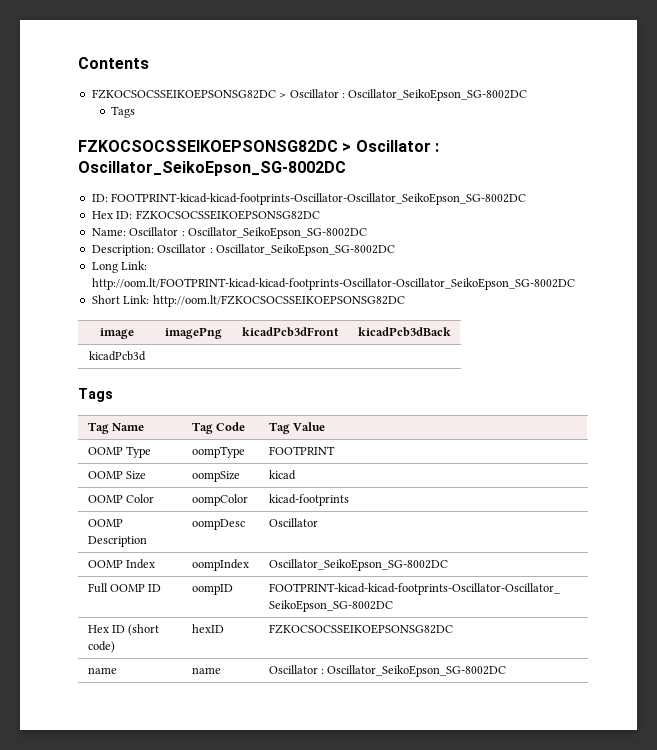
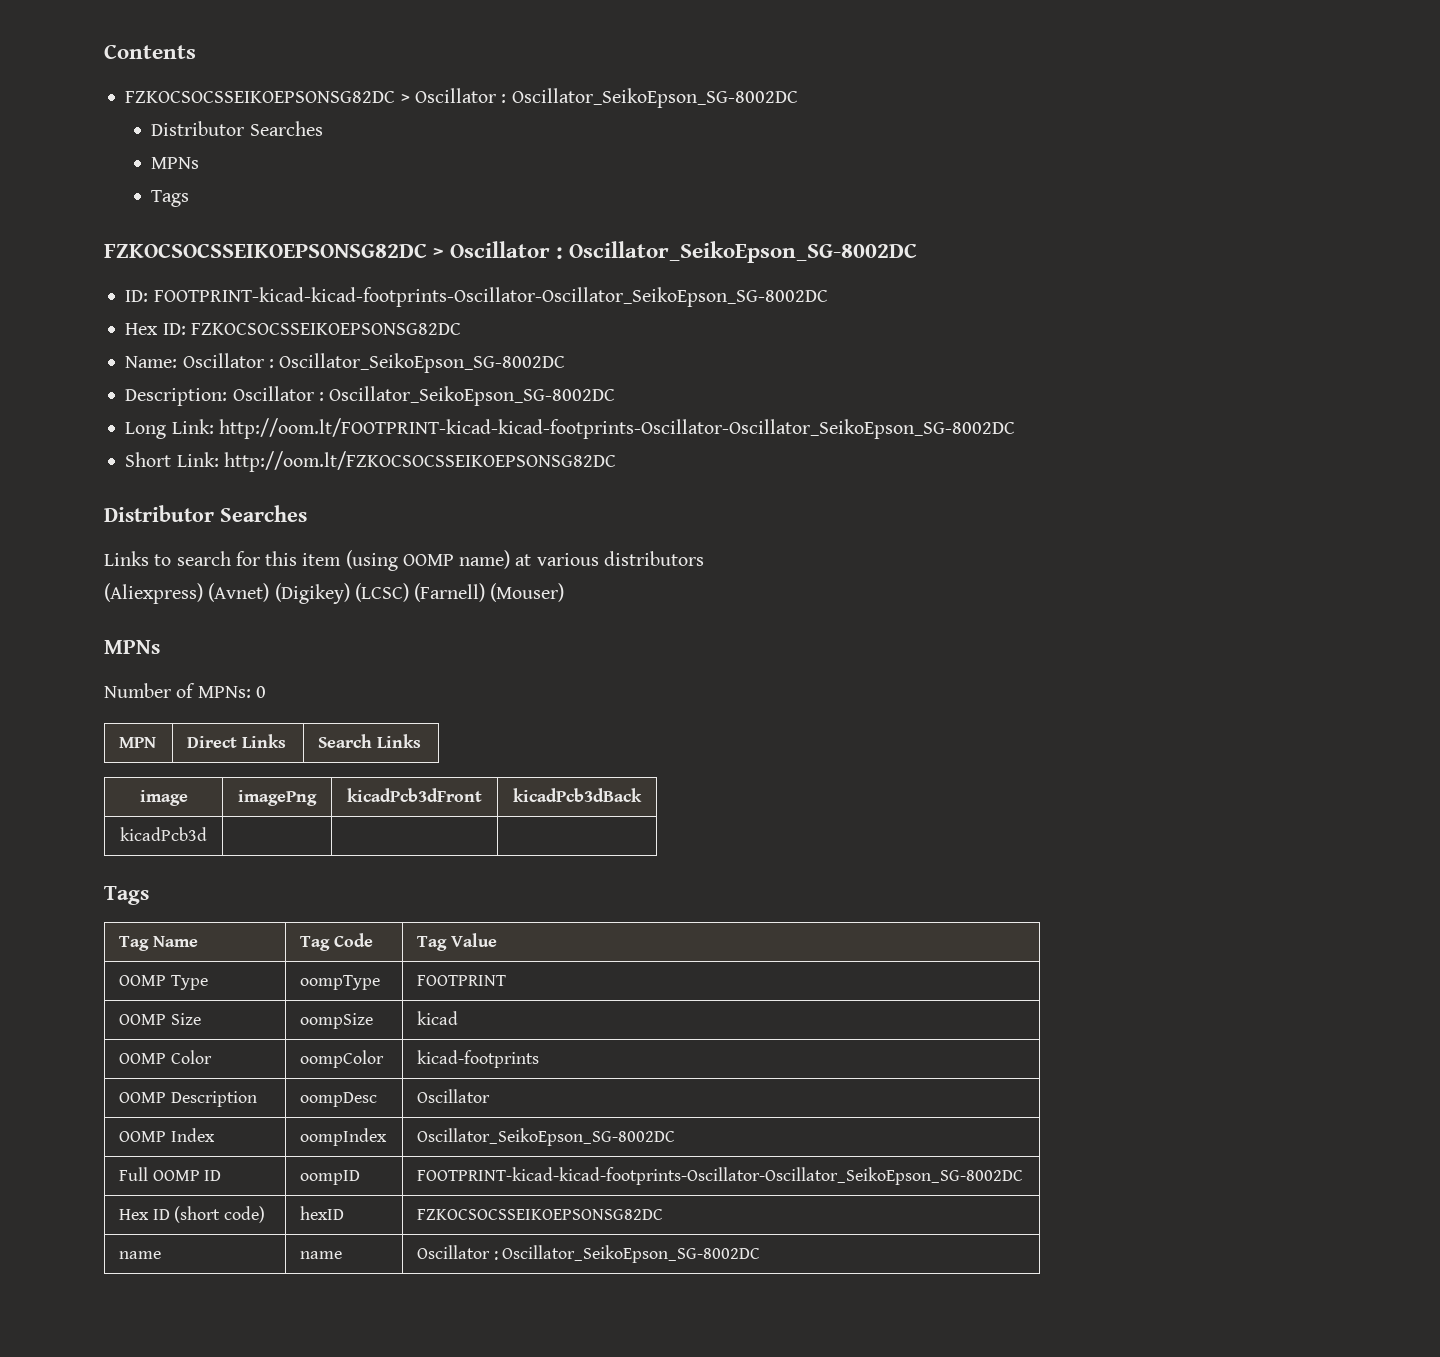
  Contents
  FZKOCSOCSSEIKOEPSONSG82DC > Oscillator : Oscillator_SeikoEpson_SG-8002DC
+ Distributor Searches
+ MPNs
  Short Link: http://oom.lt/FZKOCSOCSSEIKOEPSONSG82DC
+ Distributor Searches
+ Links to search for this item (using OOMP name) at various distributors
+ (Aliexpress) (Avnet) (Digikey) (LCSC) (Farnell) (Mouser)
+ MPNs
+ Number of MPNs: 0
+ MPN | Direct Links | Search Links

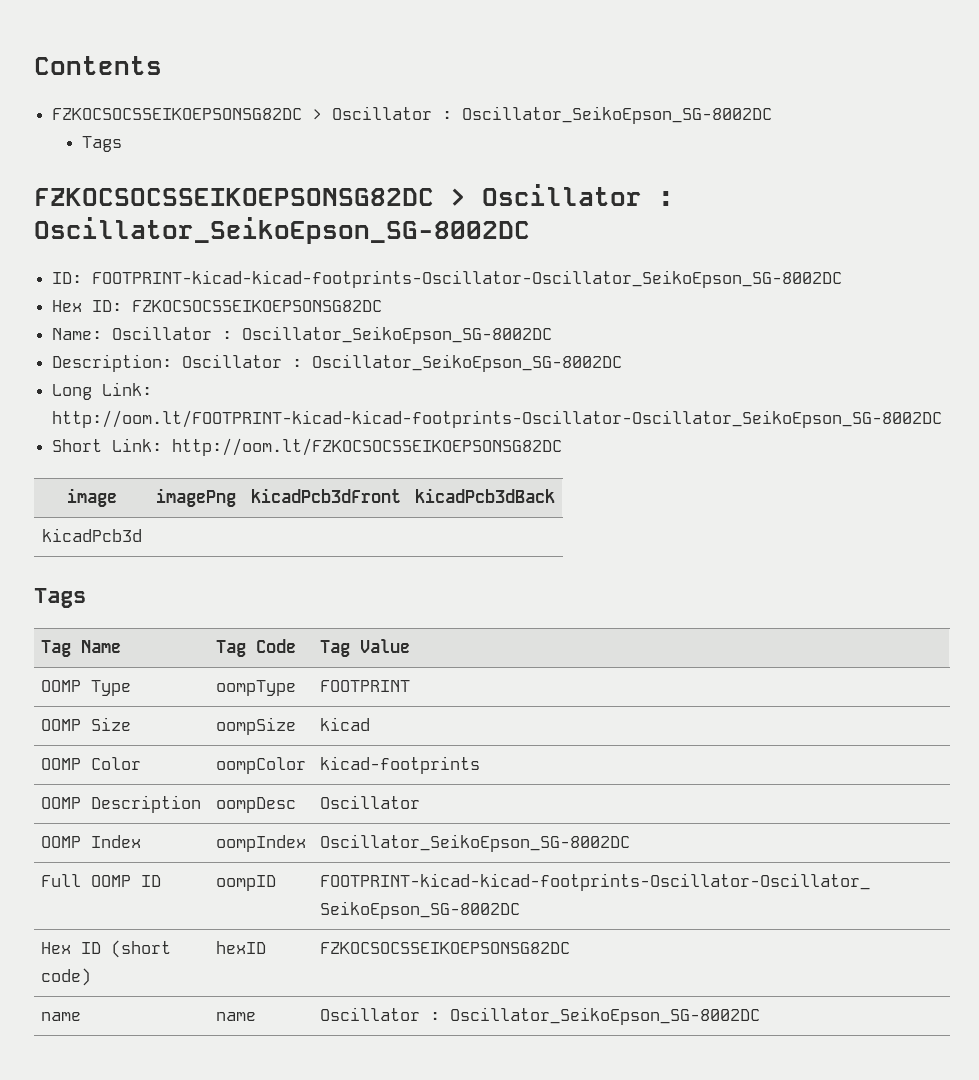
  Contents
  FZKOCSOCSSEIKOEPSONSG82DC > Oscillator : Oscillator_SeikoEpson_SG-8002DC
- Distributor Searches
- MPNs
  Short Link: http://oom.lt/FZKOCSOCSSEIKOEPSONSG82DC
- Distributor Searches
- Links to search for this item (using OOMP name) at various distributors
- (Aliexpress) (Avnet) (Digikey) (LCSC) (Farnell) (Mouser)
- MPNs
- Number of MPNs: 0
- MPN | Direct Links | Search Links

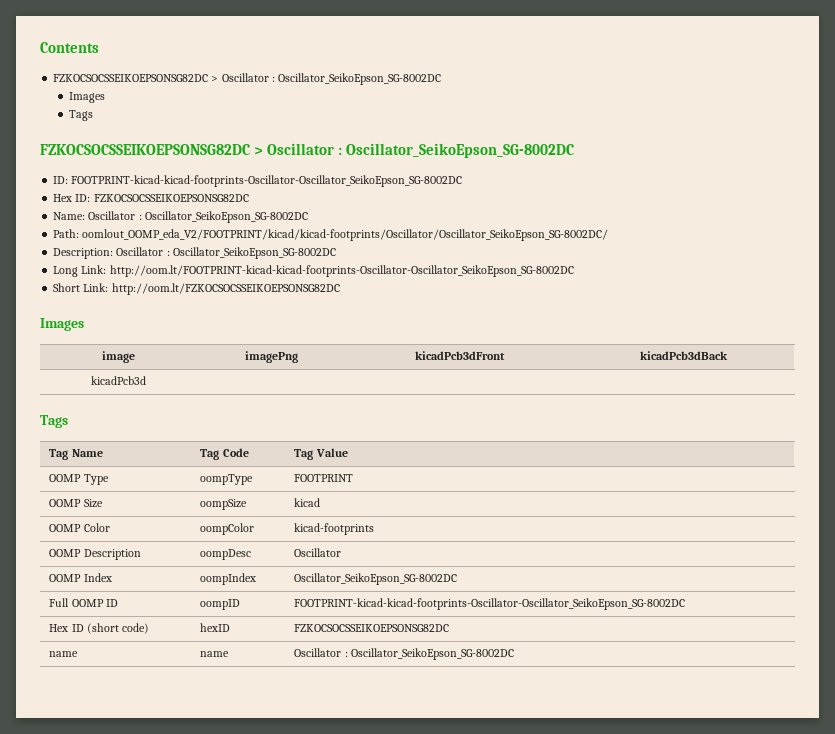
  Contents
  FZKOCSOCSSEIKOEPSONSG82DC > Oscillator : Oscillator_SeikoEpson_SG-8002DC
+ Images
+ Path: oomlout_OOMP_eda_V2/FOOTPRINT/kicad/kicad-footprints/Oscillator/Oscillator_SeikoEpson_SG-8002DC/
  Short Link: http://oom.lt/FZKOCSOCSSEIKOEPSONSG82DC
+ Images

